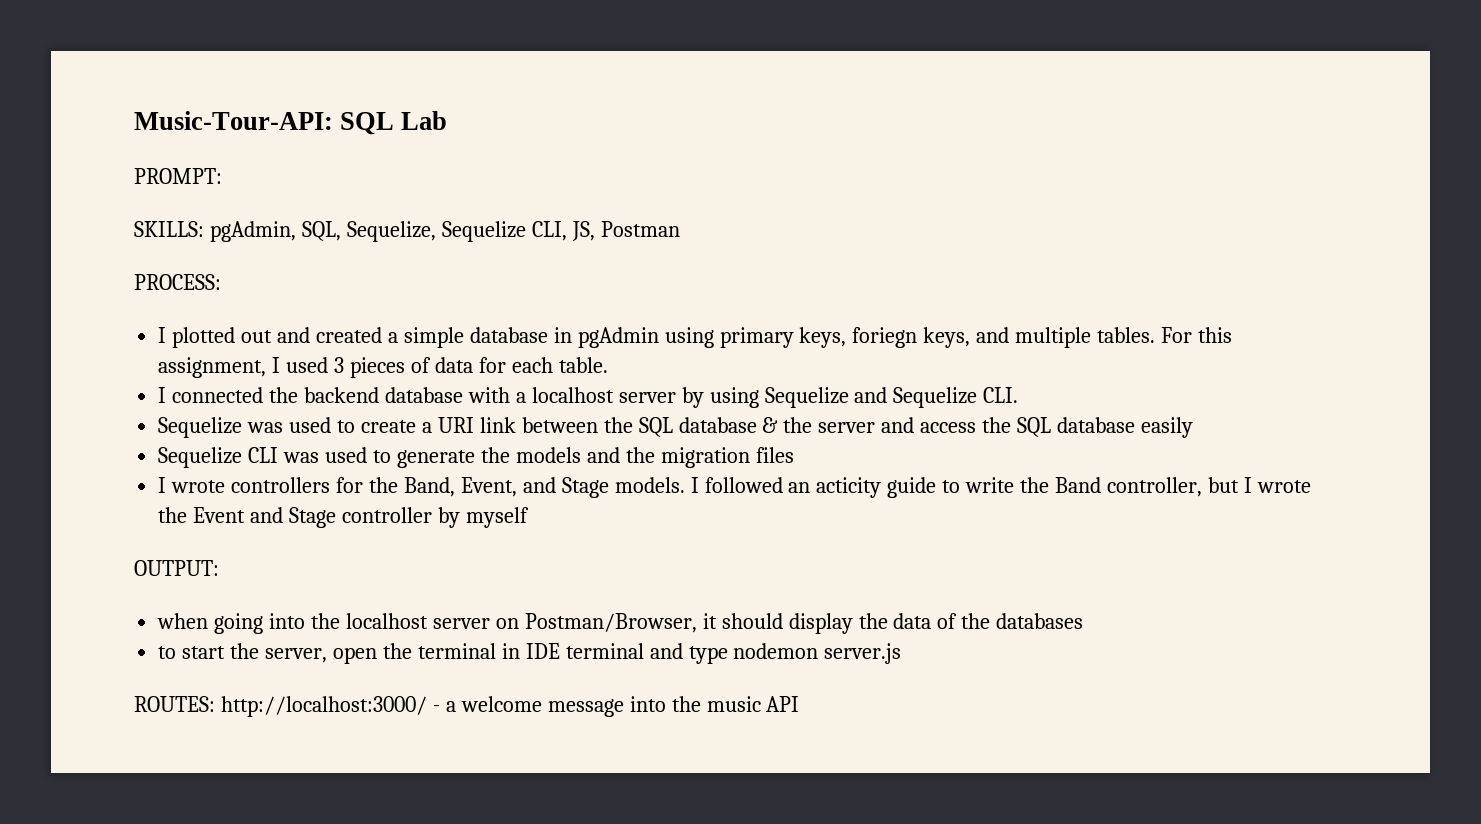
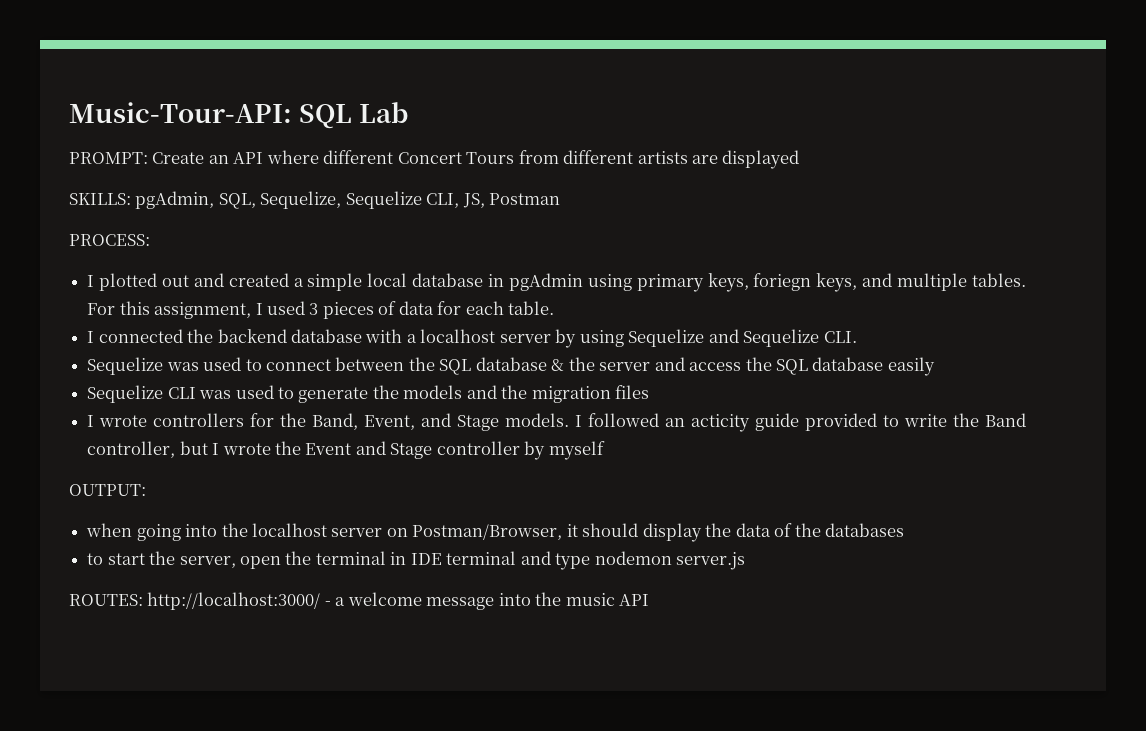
- PROMPT:
+ PROMPT: Create an API where different Concert Tours from different artists are displayed
- I plotted out and created a simple database in pgAdmin using primary keys, foriegn keys, and multiple tables.
+ I plotted out and created a simple local database in pgAdmin using primary keys, foriegn keys, and multiple tables.
- Sequelize was used to create a URI link between the SQL database & the server and access the SQL database easily
+ Sequelize was used to connect between the SQL database & the server and access the SQL database easily
- I followed an acticity guide to write the Band controller, but I wrote the Event and Stage controller by myself
+ I followed an acticity guide provided to write the Band controller, but I wrote the Event and Stage controller by myself

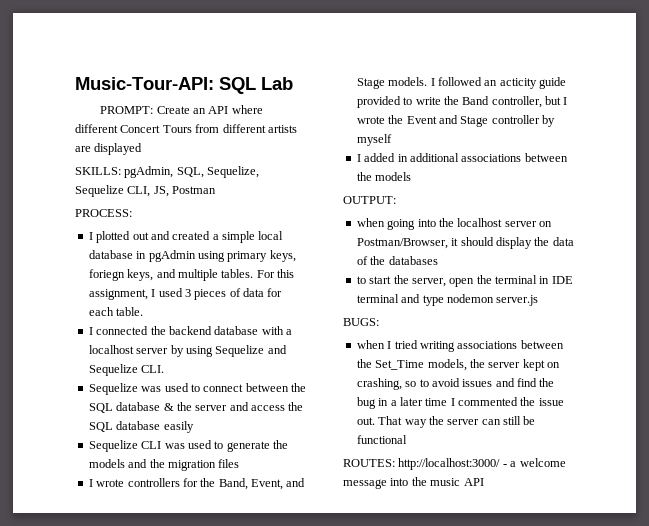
+ I added in additional associations between the models
+ BUGS:
+ when I tried writing associations between the Set_Time models, the server kept on crashing, so to avoid issues and find the bug in a later time I commented the issue out. That way the server can still be functional

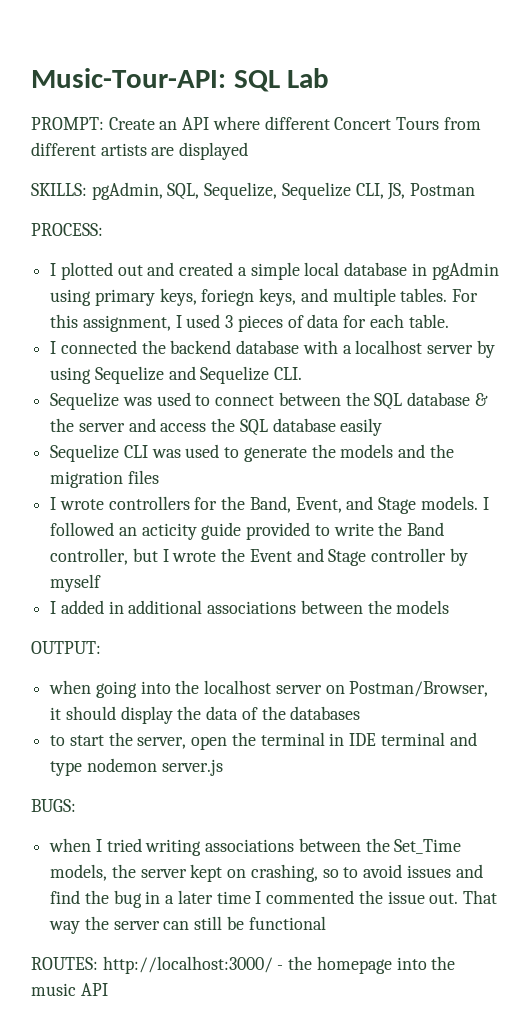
- ROUTES: http://localhost:3000/ - a welcome message into the music API
+ ROUTES: http://localhost:3000/ - the homepage into the music API

